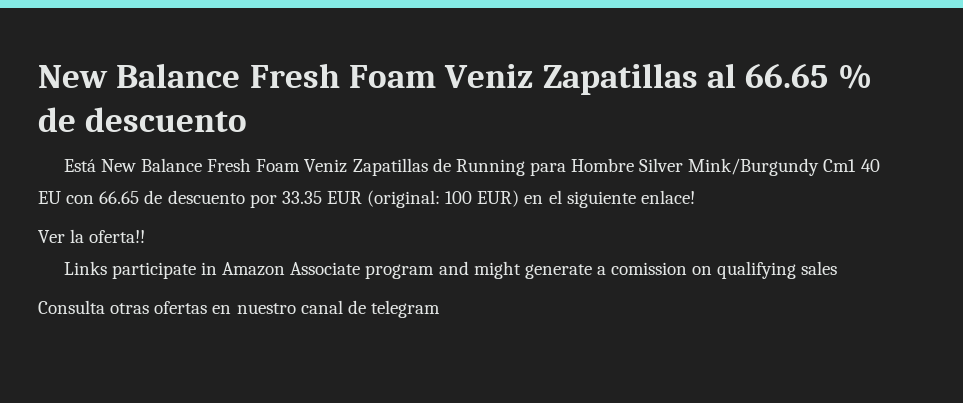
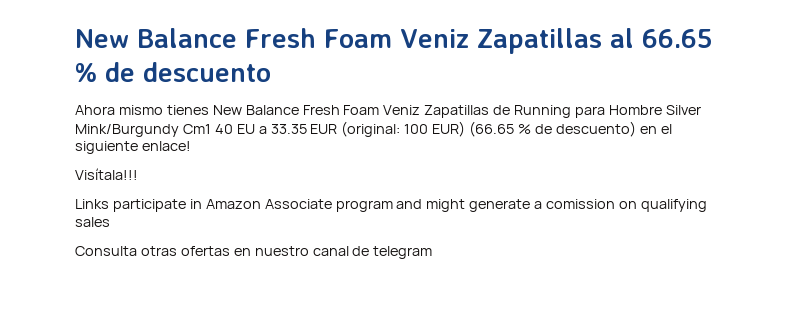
- Está New Balance Fresh Foam Veniz Zapatillas de Running para Hombre Silver Mink/Burgundy Cm1 40 EU con 66.65 de descuento por 33.35 EUR (original: 100 EUR) en el siguiente enlace!
+ Ahora mismo tienes New Balance Fresh Foam Veniz Zapatillas de Running para Hombre Silver Mink/Burgundy Cm1 40 EU a 33.35 EUR (original: 100 EUR) (66.65 % de descuento) en el siguiente enlace!
- Ver la oferta!!
+ Visítala!!!

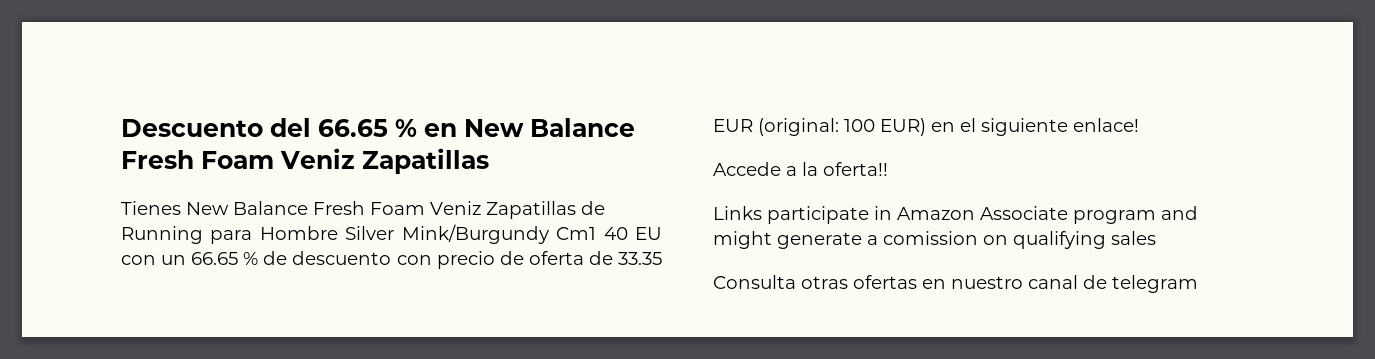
- New Balance Fresh Foam Veniz Zapatillas al 66.65 % de descuento
- Ahora mismo tienes New Balance Fresh Foam Veniz Zapatillas de Running para Hombre Silver Mink/Burgundy Cm1 40 EU a 33.35 EUR (original: 100 EUR) (66.65 % de descuento) en el siguiente enlace!
+ Descuento del 66.65 % en New Balance Fresh Foam Veniz Zapatillas
+ Tienes New Balance Fresh Foam Veniz Zapatillas de Running para Hombre Silver Mink/Burgundy Cm1 40 EU con un 66.65 % de descuento con precio de oferta de 33.35 EUR (original: 100 EUR) en el siguiente enlace!
- Visítala!!!
+ Accede a la oferta!!

